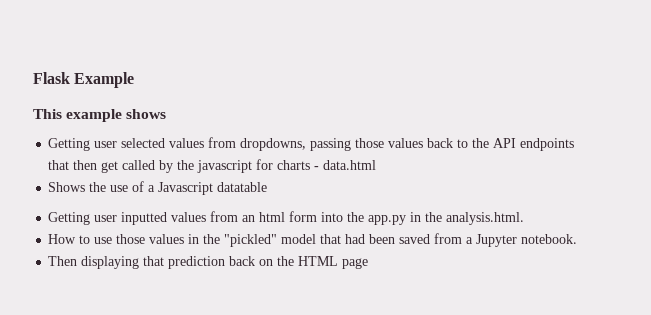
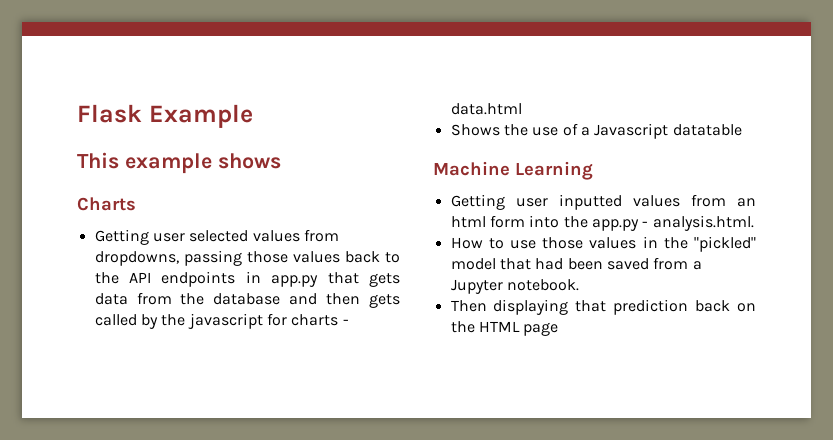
+ Charts
- Getting user selected values from dropdowns, passing those values back to the API endpoints that then get called by the javascript for charts - data.html
+ Getting user selected values from dropdowns, passing those values back to the API endpoints in app.py that gets data from the database and then gets called by the javascript for charts - data.html
+ Machine Learning
- Getting user inputted values from an html form into the app.py in the analysis.html.
+ Getting user inputted values from an html form into the app.py - analysis.html.

